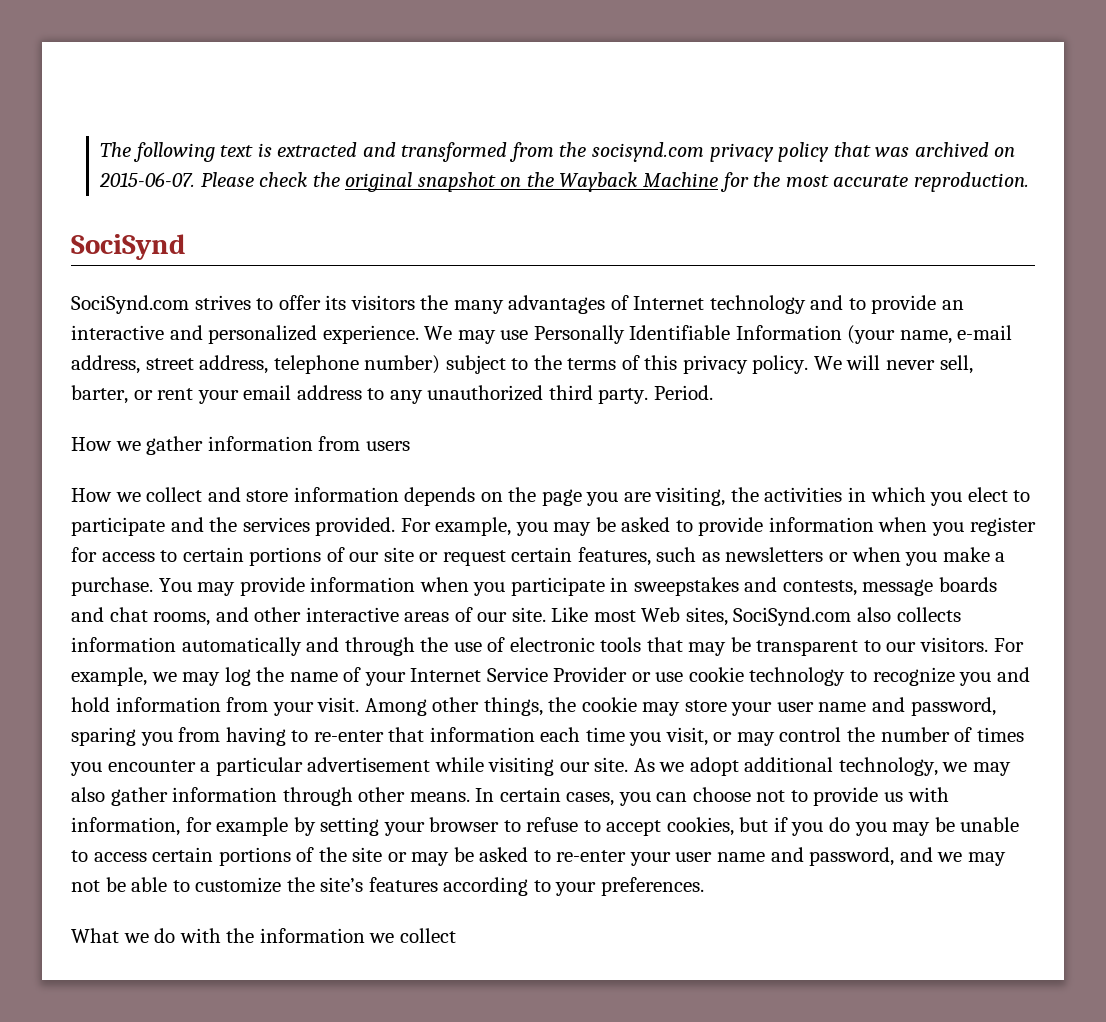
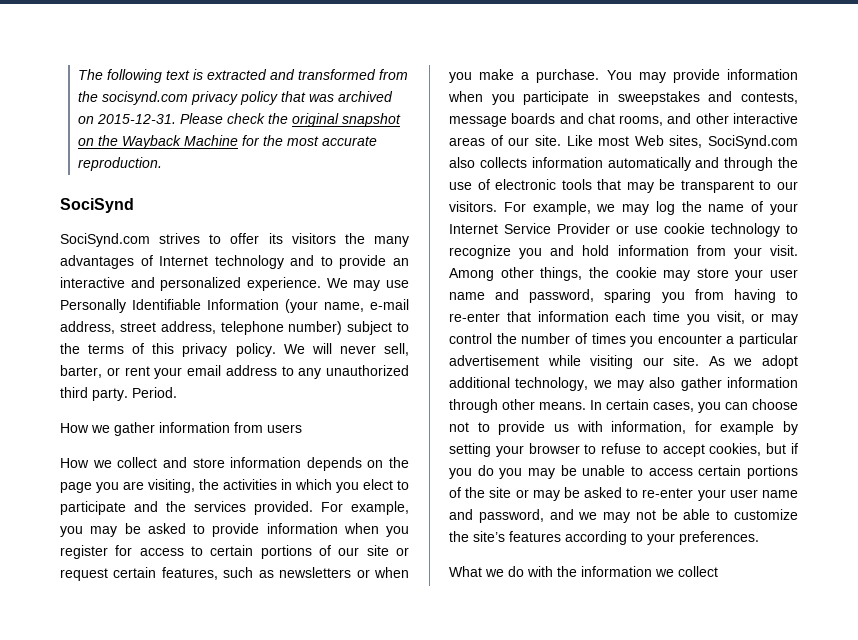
- The following text is extracted and transformed from the socisynd.com privacy policy that was archived on 2015-06-07.
+ The following text is extracted and transformed from the socisynd.com privacy policy that was archived on 2015-12-31.

